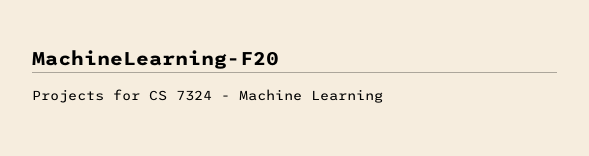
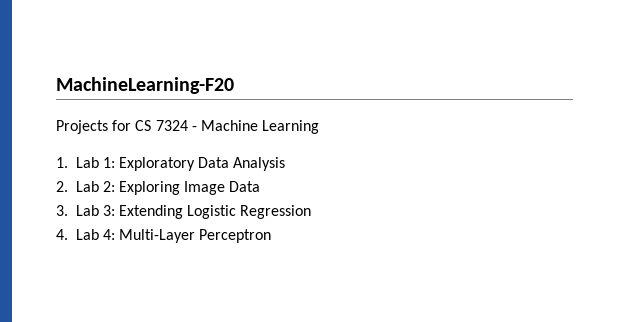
+ 1. Lab 1: Exploratory Data Analysis
+ 2. Lab 2: Exploring Image Data
+ 3. Lab 3: Extending Logistic Regression
+ 4. Lab 4: Multi-Layer Perceptron

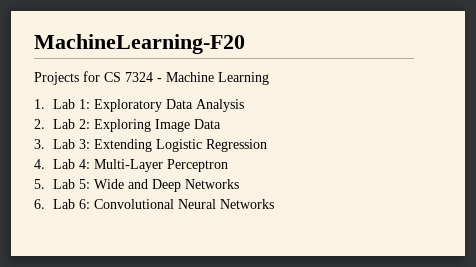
+ 5. Lab 5: Wide and Deep Networks
+ 6. Lab 6: Convolutional Neural Networks

